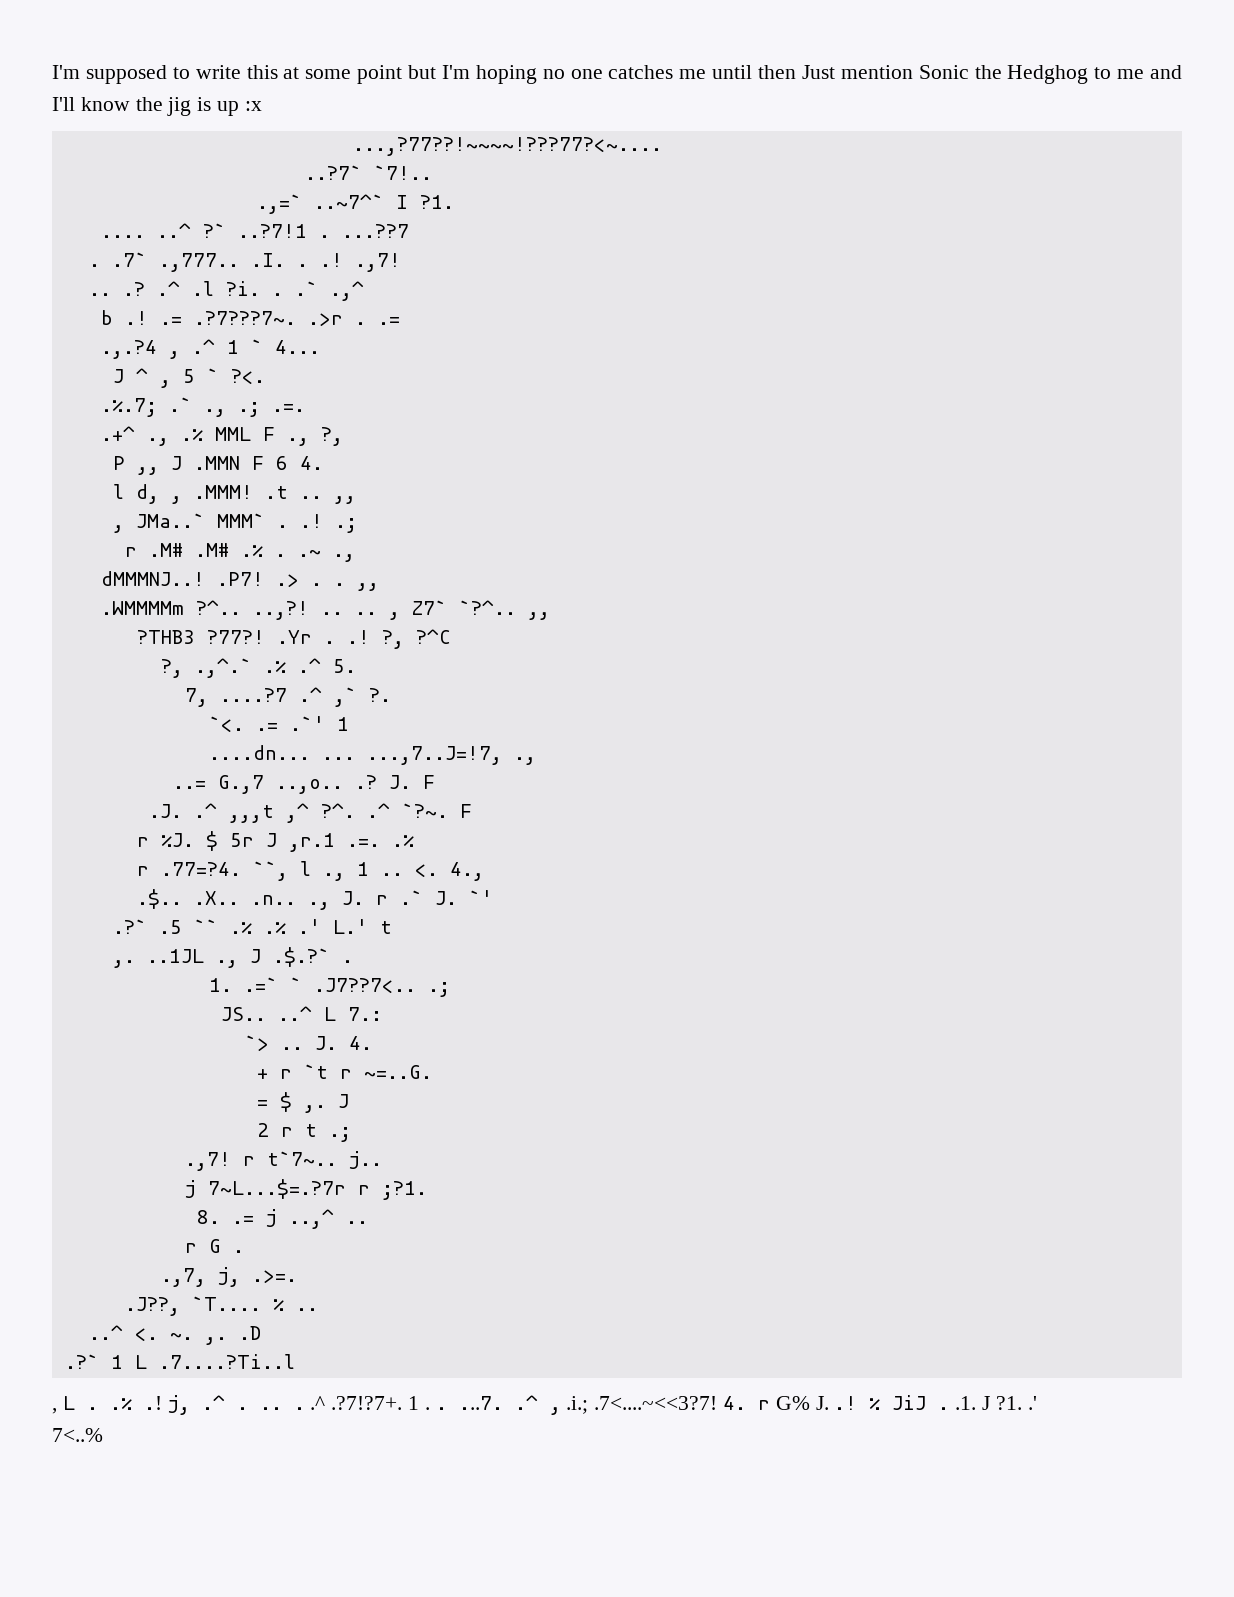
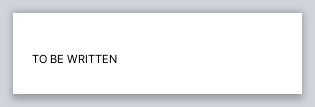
- I'm supposed to write this at some point but I'm hoping no one catches me until then Just mention Sonic the Hedghog to me and I'll know the jig is up :x
- ...,?77??!~~~~!???77?<~....
- ..?7` `7!..
- .,=` ..~7^` I ?1.
- .... ..^ ?` ..?7!1 . ...??7
- . .7` .,777.. .I. . .! .,7!
- .. .? .^ .l ?i. . .` .,^
- b .! .= .?7???7~. .>r . .=
- .,.?4 , .^ 1 ` 4...
- J ^ , 5 ` ?<.
- .%.7; .` ., .; .=.
- .+^ ., .% MML F ., ?,
- P ,, J .MMN F 6 4.
- l d, , .MMM! .t .. ,,
- , JMa..` MMM` . .! .;
- r .M# .M# .% . .~ .,
- dMMMNJ..! .P7! .> . . ,,
- .WMMMMm ?^.. ..,?! .. .. , Z7` `?^.. ,,
- ?THB3 ?77?! .Yr . .! ?, ?^C
- ?, .,^.` .% .^ 5.
- 7, ....?7 .^ ,` ?.
- `<. .= .`' 1
- ....dn... ... ...,7..J=!7, .,
- ..= G.,7 ..,o.. .? J. F
- .J. .^ ,,,t ,^ ?^. .^ `?~. F
- r %J. $ 5r J ,r.1 .=. .%
- r .77=?4. ``, l ., 1 .. <. 4.,
- .$.. .X.. .n.. ., J. r .` J. `'
- .?` .5 `` .% .% .' L.' t
- ,. ..1JL ., J .$.?` .
- 1. .=` ` .J7??7<.. .;
- JS.. ..^ L 7.:
- `> .. J. 4.
- + r `t r ~=..G.
- = $ ,. J
- 2 r t .;
- .,7! r t`7~.. j..
- j 7~L...$=.?7r r ;?1.
- 8. .= j ..,^ ..
- r G .
- .,7, j, .>=.
- .J??, `T.... % ..
- ..^ <. ~. ,. .D
- .?` 1 L .7....?Ti..l
- , L . .% .! j, .^ . .. . .^ .?7!?7+. 1 . . ...7. .^ , .i.; .7<....~<<3?7! 4. r G% J. .! % JiJ . .1. J ?1. .'
- 7<..%
+ TO BE WRITTEN

